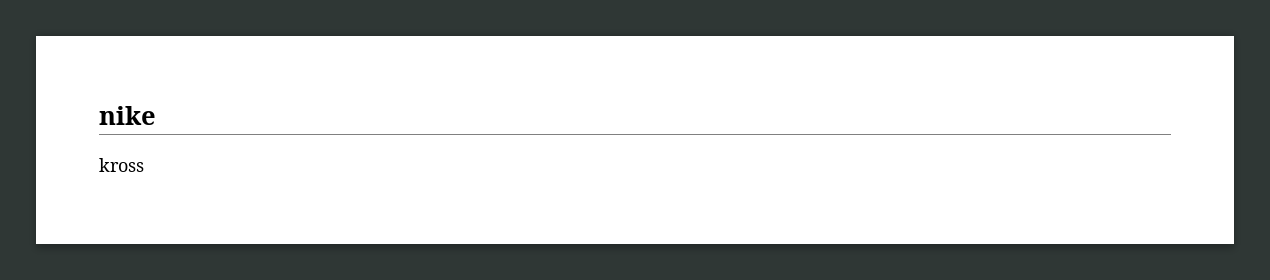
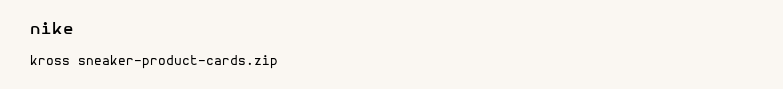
- kross
+ kross sneaker-product-cards.zip

